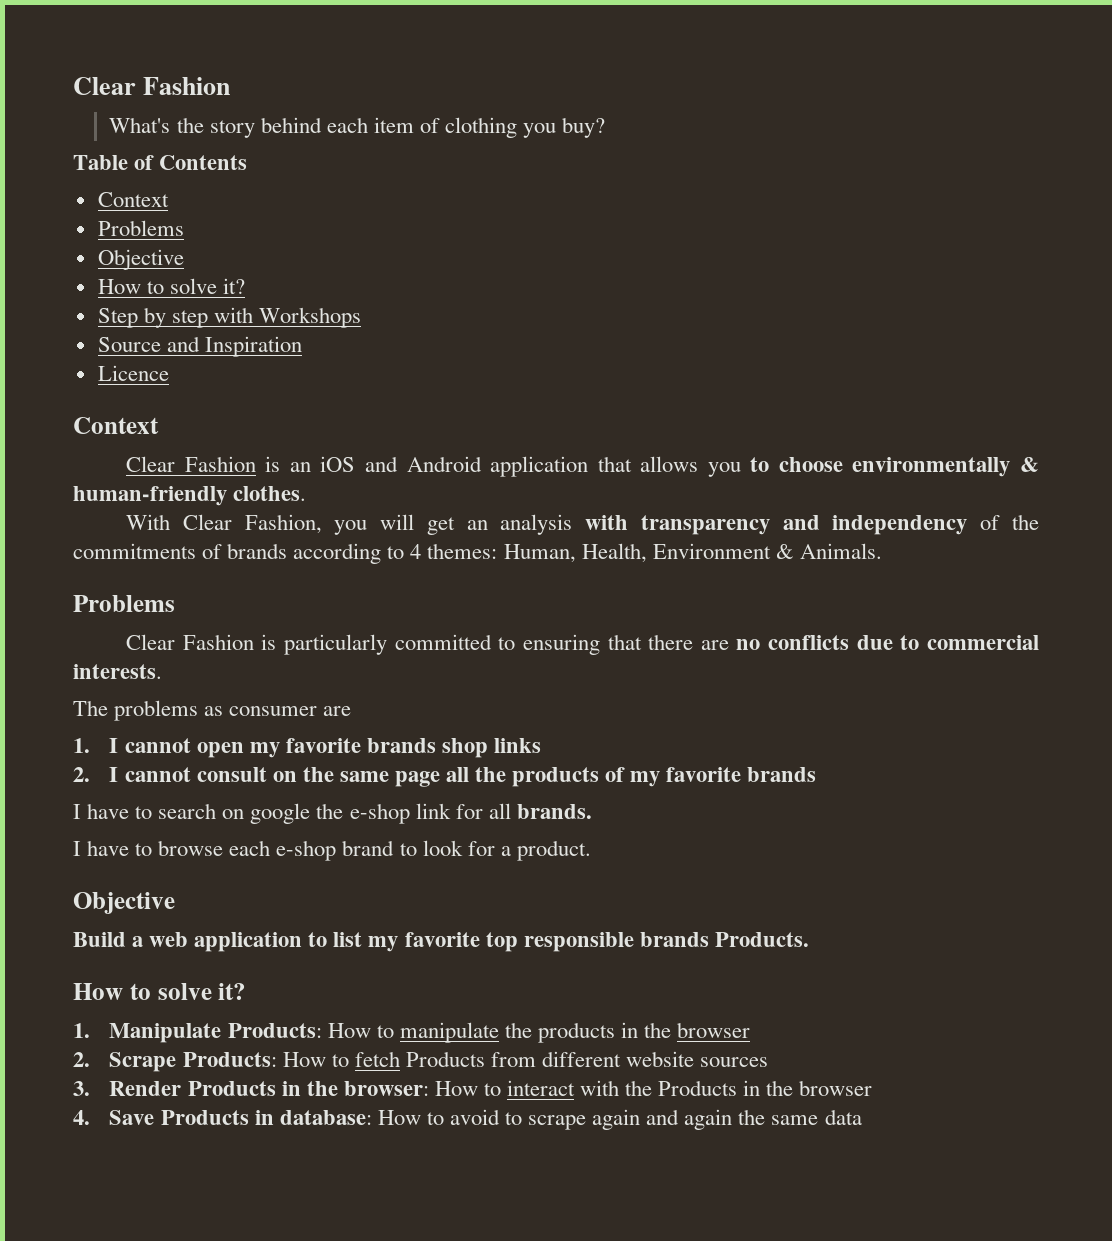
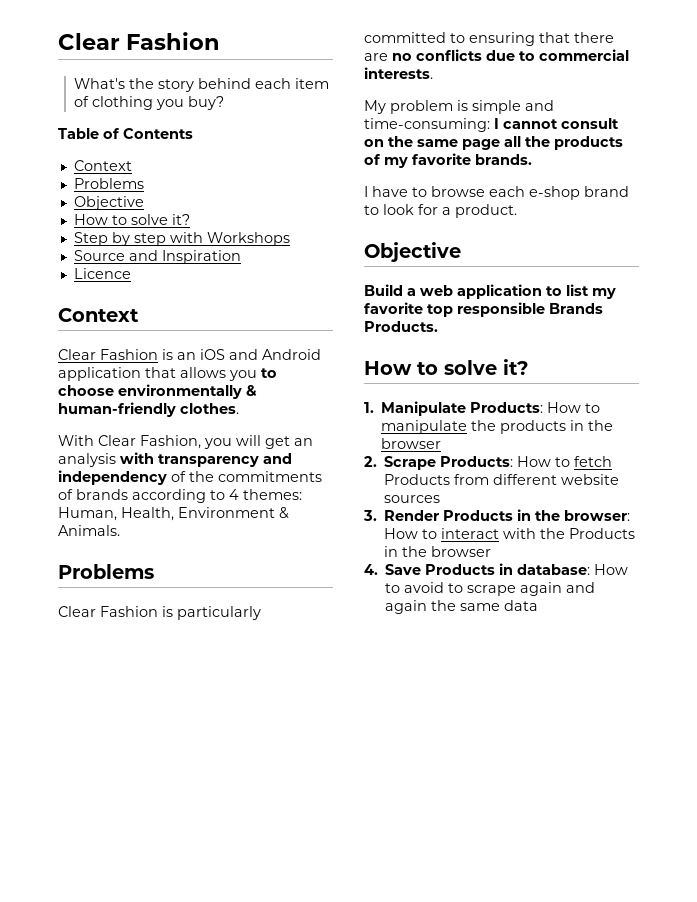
- The problems as consumer are
- 1. I cannot open my favorite brands shop links
- 2. I cannot consult on the same page all the products of my favorite brands
- I have to search on google the e-shop link for all brands.
+ My problem is simple and time-consuming: I cannot consult on the same page all the products of my favorite brands.
- Build a web application to list my favorite top responsible brands Products.
+ Build a web application to list my favorite top responsible Brands Products.

